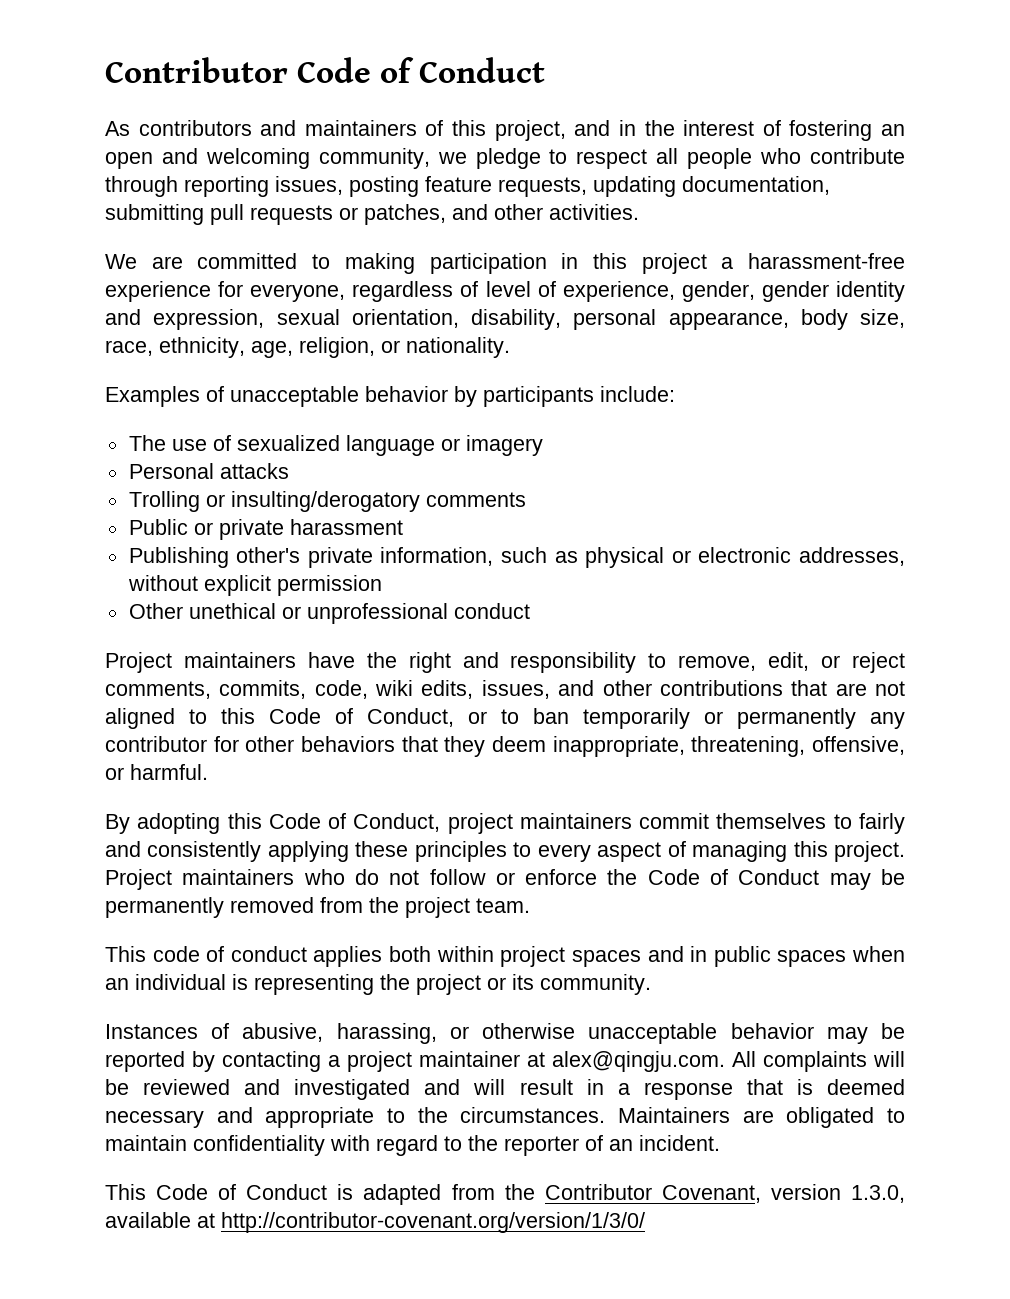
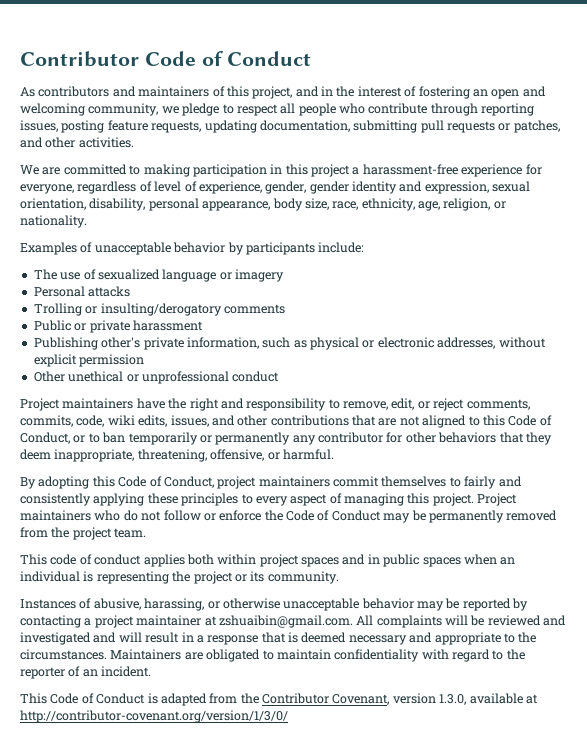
- Instances of abusive, harassing, or otherwise unacceptable behavior may be reported by contacting a project maintainer at alex@qingju.com. All complaints will be reviewed and investigated and will result in a response that is deemed necessary and appropriate to the circumstances.
+ Instances of abusive, harassing, or otherwise unacceptable behavior may be reported by contacting a project maintainer at zshuaibin@gmail.com. All complaints will be reviewed and investigated and will result in a response that is deemed necessary and appropriate to the circumstances.

